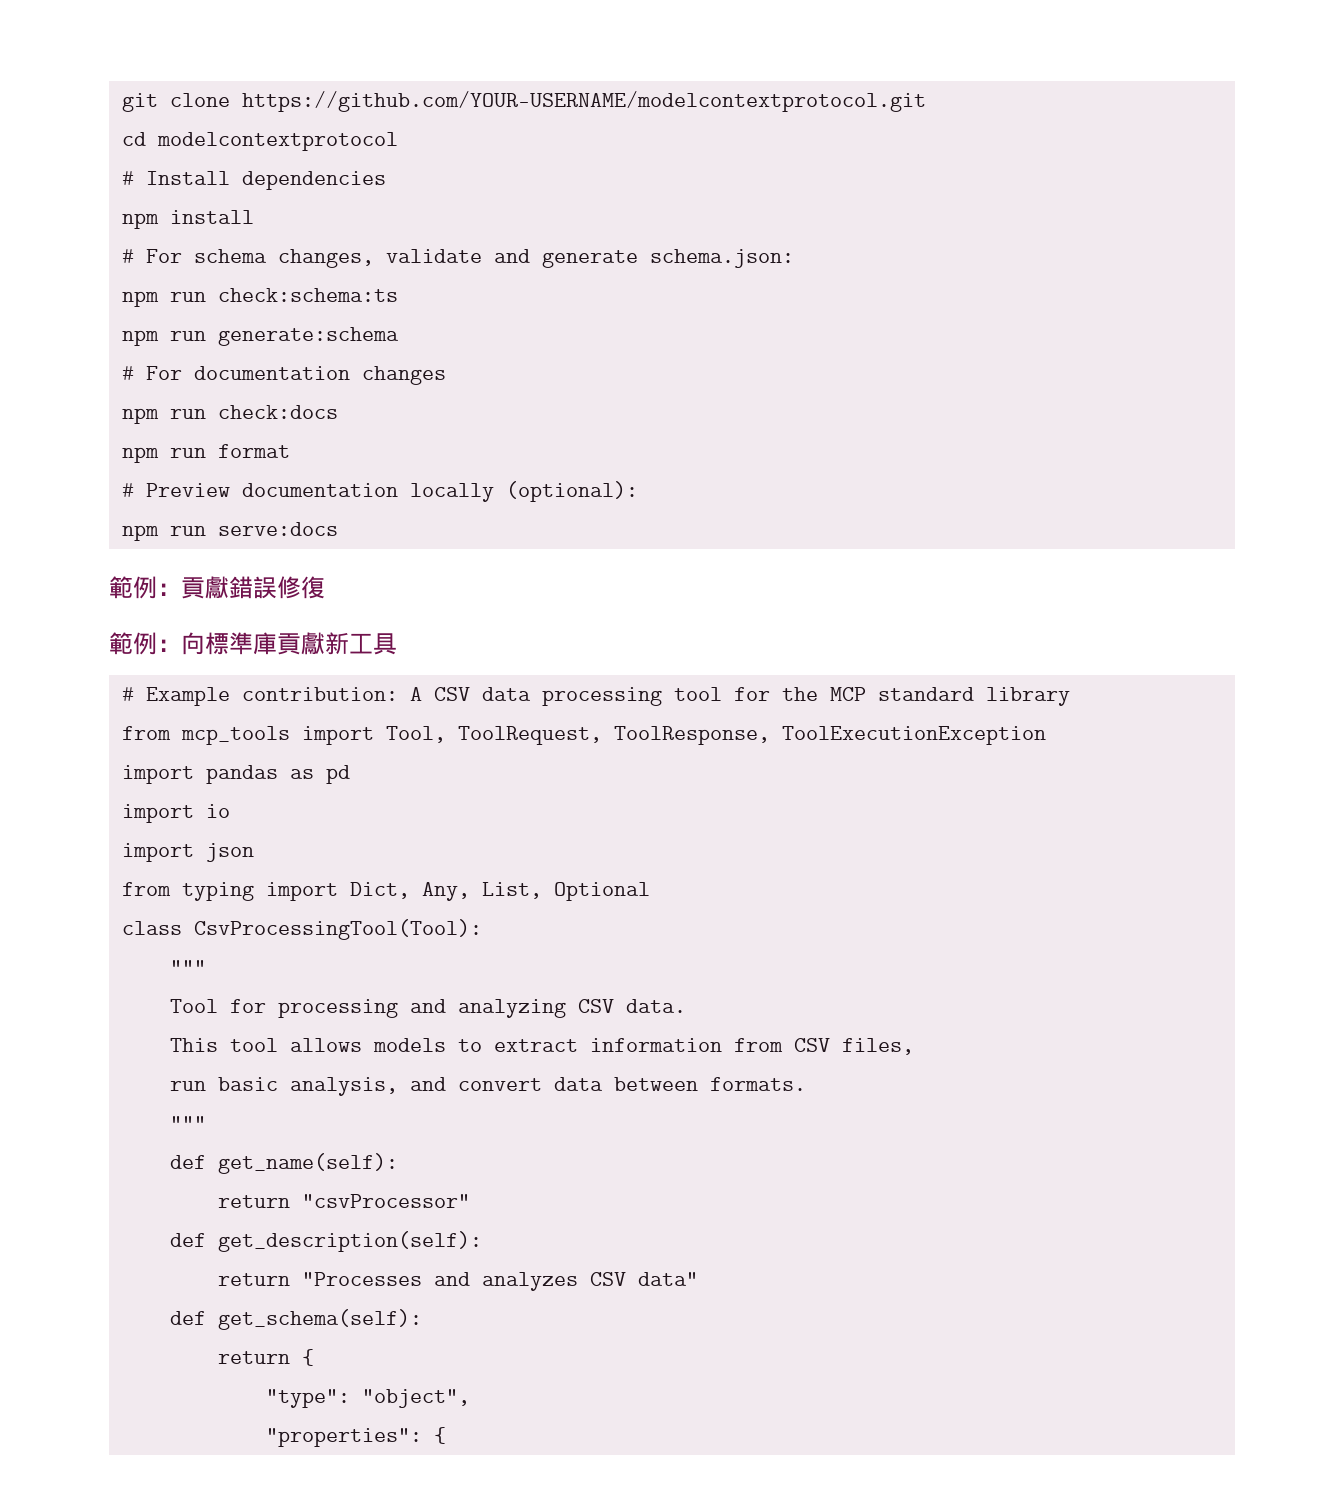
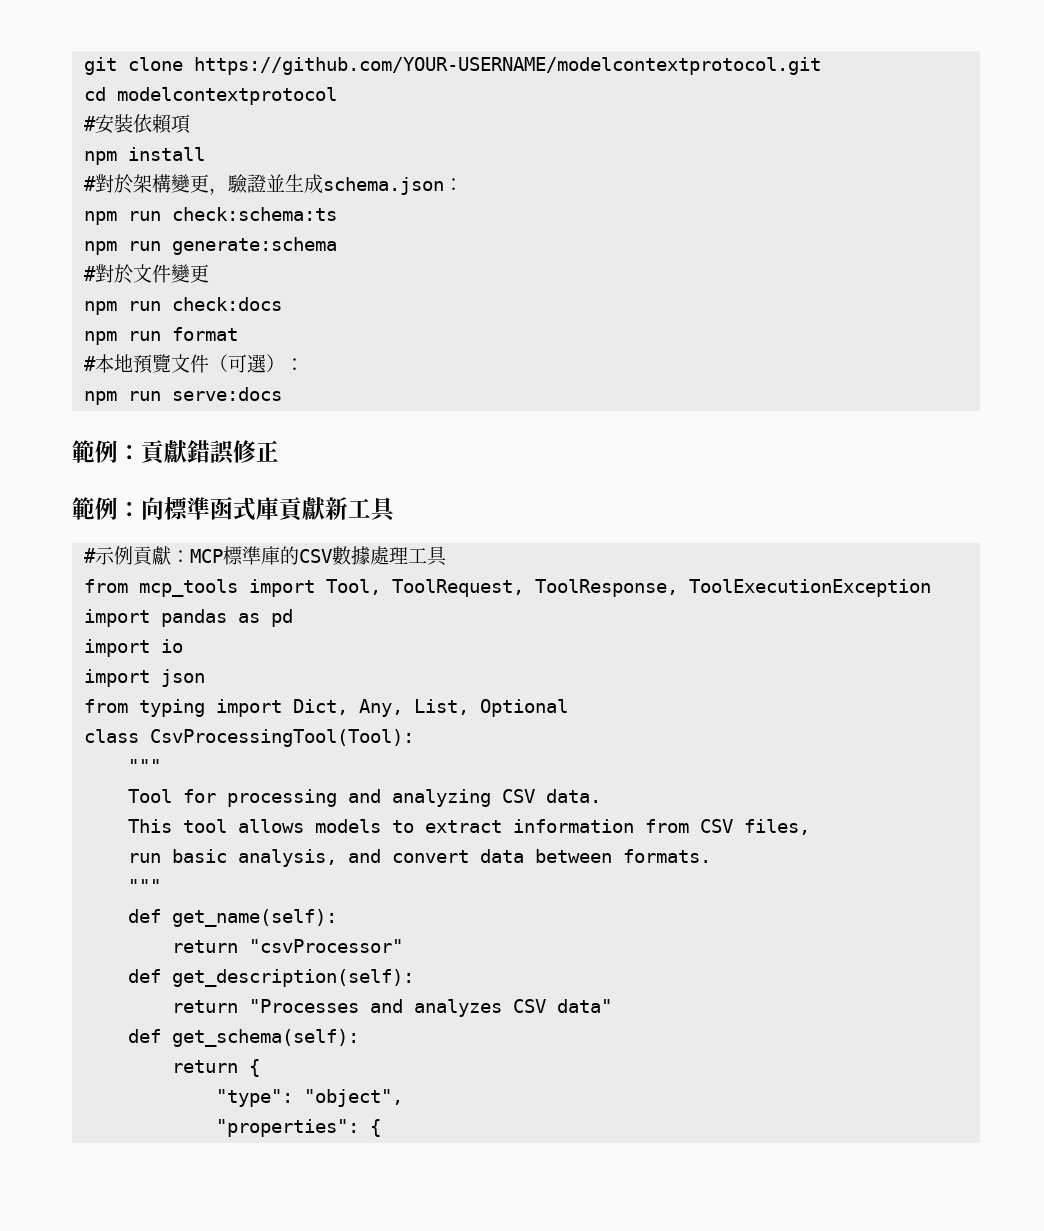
- # Install dependencies
+ #安裝依賴項
- # For schema changes, validate and generate schema.json:
+ #對於架構變更，驗證並生成schema.json：
- # For documentation changes
+ #對於文件變更
- # Preview documentation locally (optional):
+ #本地預覽文件（可選）：
- 範例：貢獻錯誤修復
+ 範例：貢獻錯誤修正
- 範例：向標準庫貢獻新工具
+ 範例：向標準函式庫貢獻新工具
- # Example contribution: A CSV data processing tool for the MCP standard library
+ #示例貢獻：MCP標準庫的CSV數據處理工具

